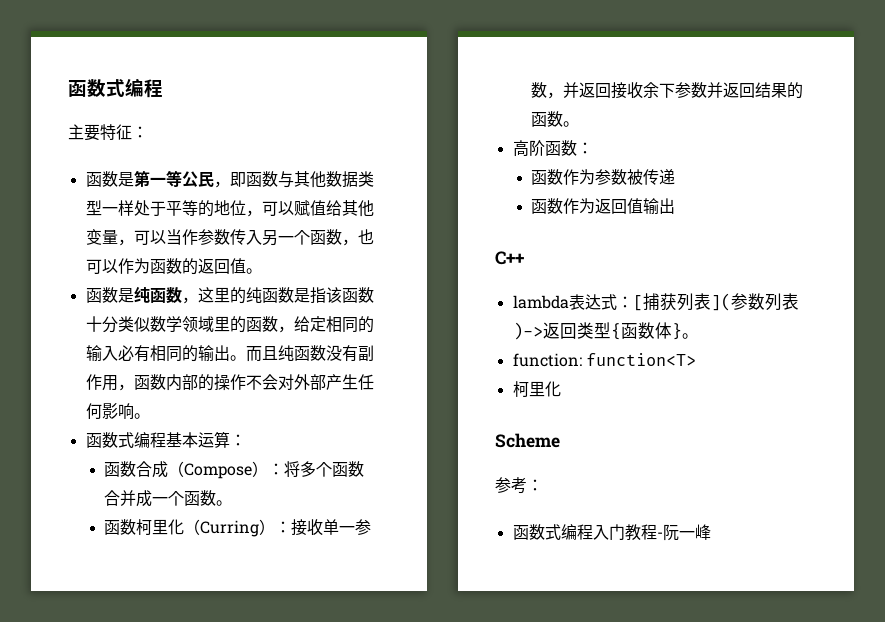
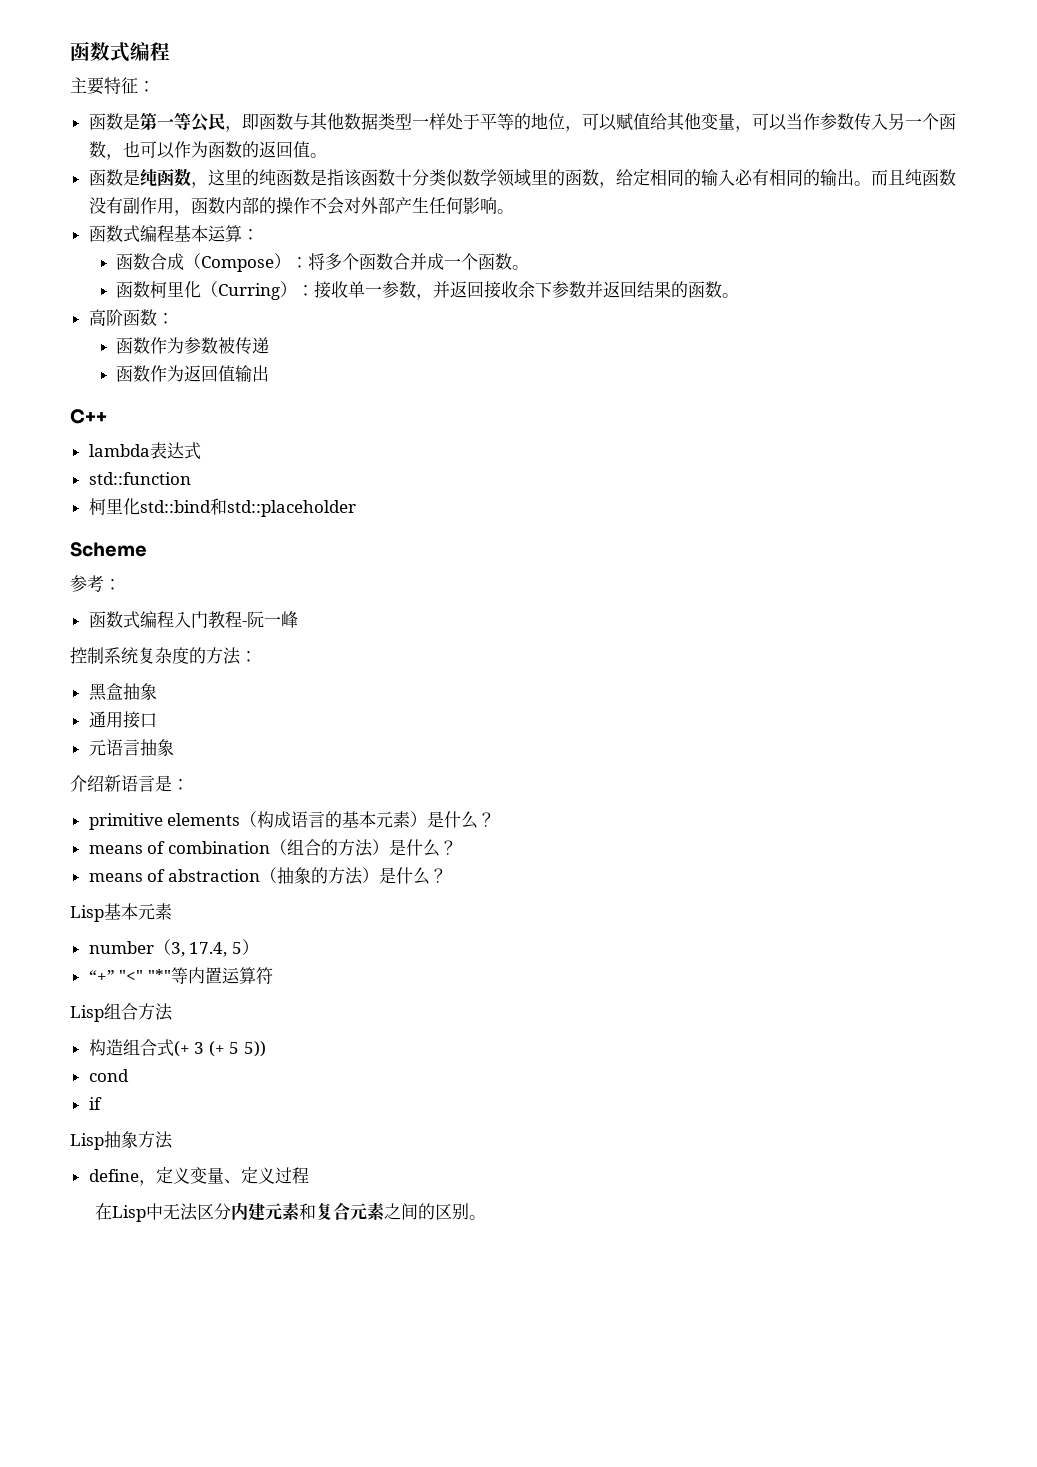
- lambda表达式：[捕获列表](参数列表)->返回类型{函数体}。
- function: function<T>
- 柯里化
+ lambda表达式
+ std::function
+ 柯里化std::bind和std::placeholder
+ 控制系统复杂度的方法：
+ 黑盒抽象
+ 通用接口
+ 元语言抽象
+ 介绍新语言是：
+ primitive elements（构成语言的基本元素）是什么？
+ means of combination（组合的方法）是什么？
+ means of abstraction（抽象的方法）是什么？
+ Lisp基本元素
+ number（3, 17.4, 5）
+ “+” "<" "*"等内置运算符
+ Lisp组合方法
+ 构造组合式(+ 3 (+ 5 5))
+ cond
+ if
+ Lisp抽象方法
+ define，定义变量、定义过程
+ 在Lisp中无法区分内建元素和复合元素之间的区别。

